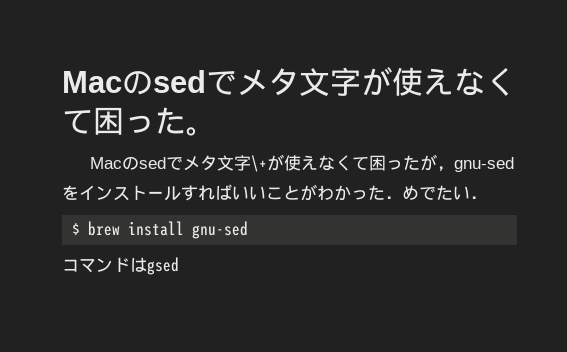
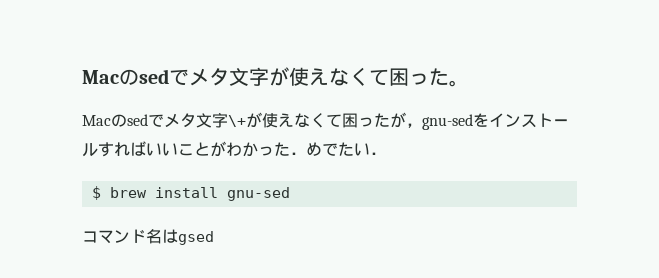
- コマンドはgsed
+ コマンド名はgsed

